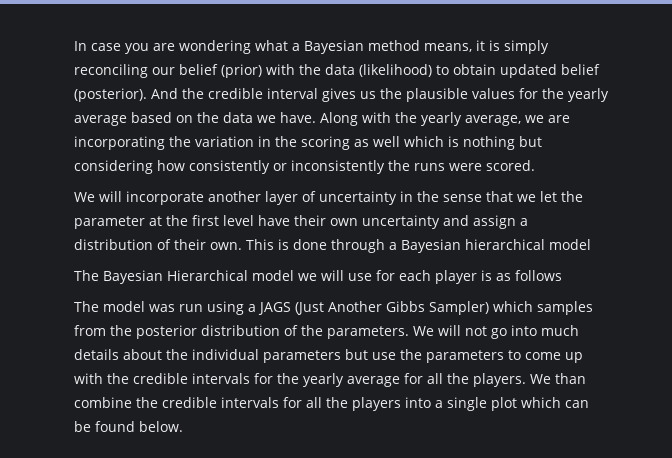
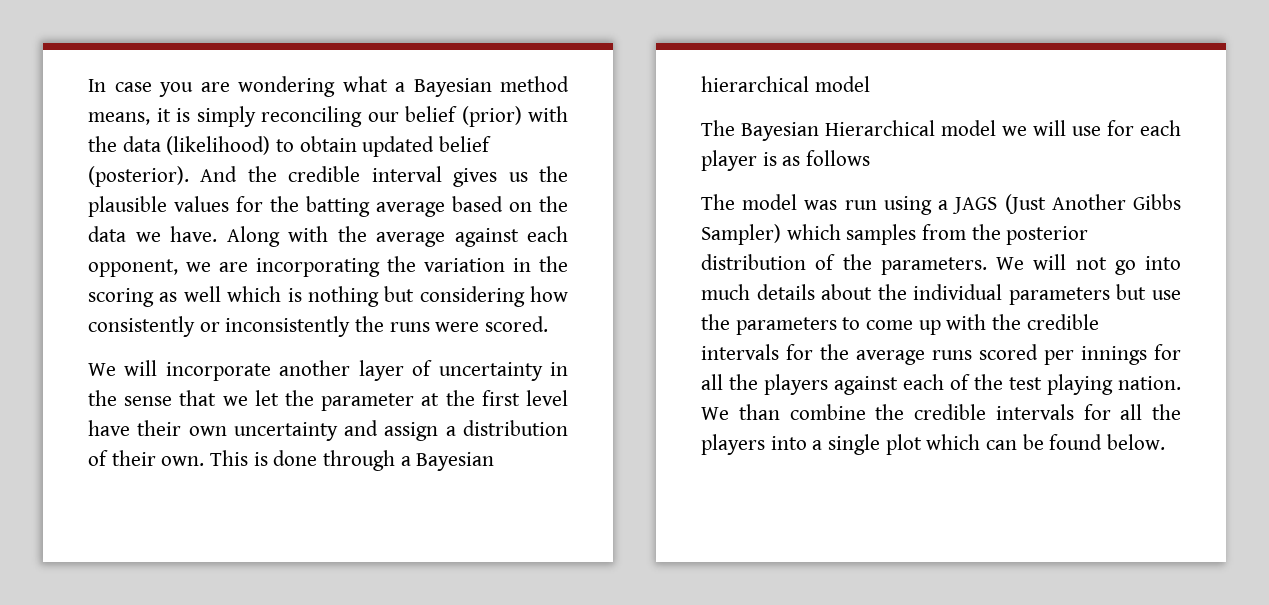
- And the credible interval gives us the plausible values for the yearly average based on the data we have.
+ And the credible interval gives us the plausible values for the batting average based on the data we have.
- Along with the yearly average, we are incorporating the variation in the scoring as well which is nothing but considering how consistently or inconsistently the runs were scored.
+ Along with the average against each opponent, we are incorporating the variation in the scoring as well which is nothing but considering how consistently or inconsistently the runs were scored.
- We will not go into much details about the individual parameters but use the parameters to come up with the credible intervals for the yearly average for all the players.
+ We will not go into much details about the individual parameters but use the parameters to come up with the credible intervals for the average runs scored per innings for all the players against each of the test playing nation.

